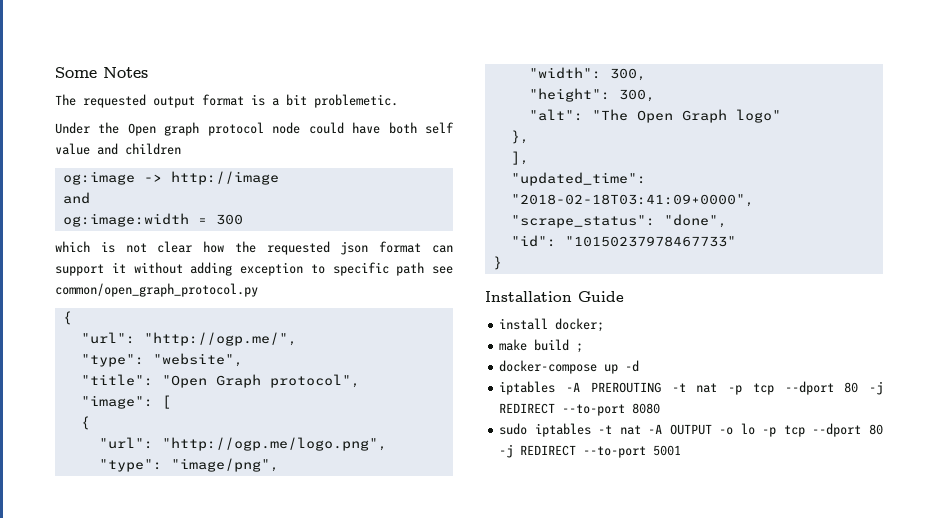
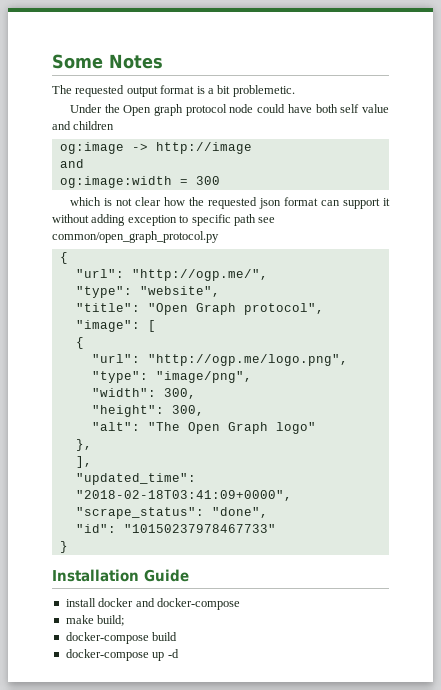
- install docker;
+ install docker and docker-compose
- make build ;
+ make build;
+ docker-compose build
- iptables -A PREROUTING -t nat -p tcp --dport 80 -j REDIRECT --to-port 8080
- sudo iptables -t nat -A OUTPUT -o lo -p tcp --dport 80 -j REDIRECT --to-port 5001

